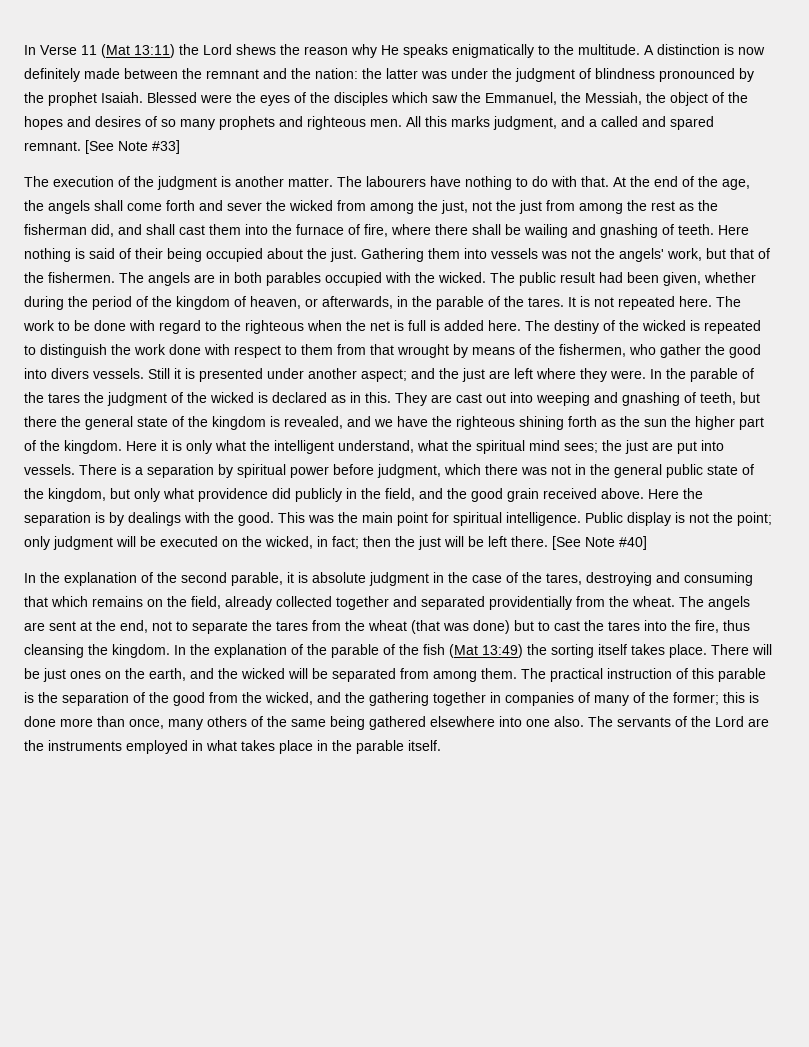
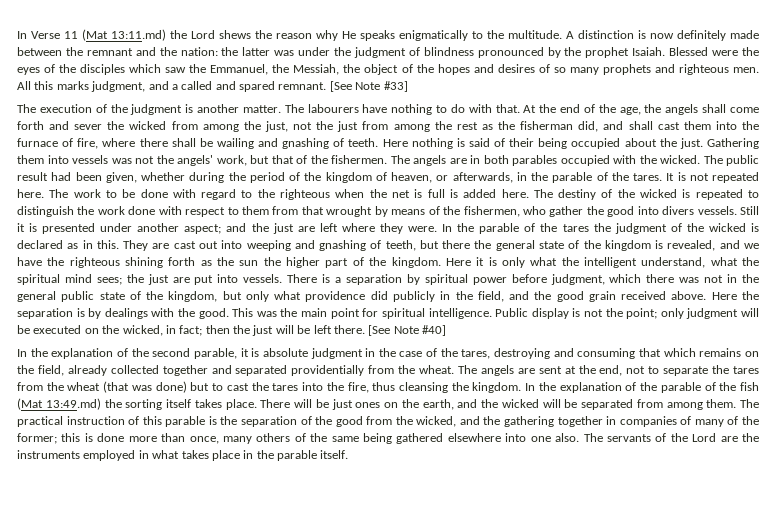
- In Verse 11 (Mat 13:11) the Lord shews the reason why He speaks enigmatically to the multitude.
+ In Verse 11 (Mat 13:11.md) the Lord shews the reason why He speaks enigmatically to the multitude.
- In the explanation of the parable of the fish (Mat 13:49) the sorting itself takes place.
+ In the explanation of the parable of the fish (Mat 13:49.md) the sorting itself takes place.

